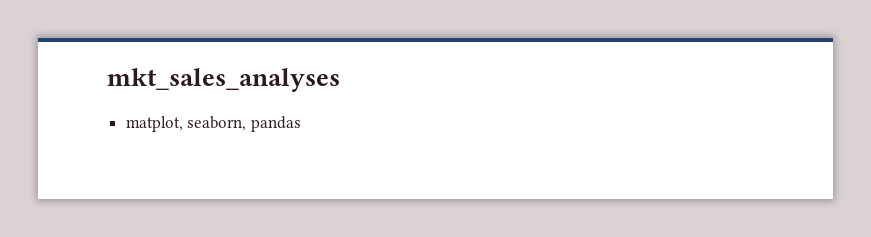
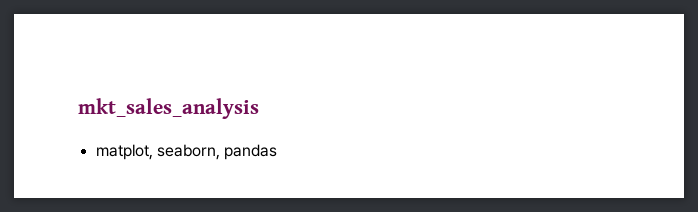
- mkt_sales_analyses
+ mkt_sales_analysis

